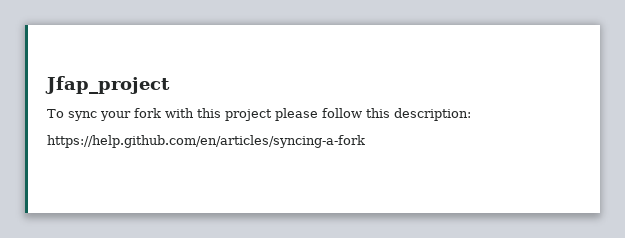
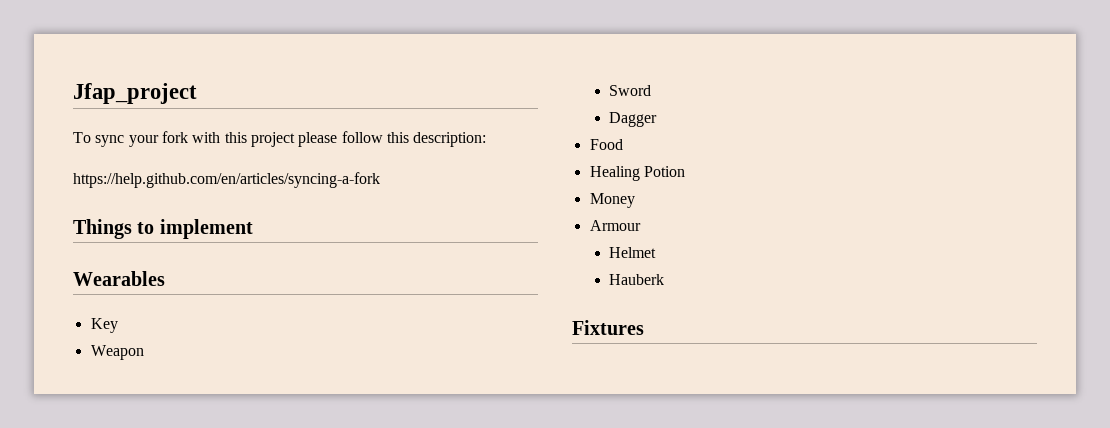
+ Things to implement
+ Wearables
+ Key
+ Weapon
+ Sword
+ Dagger
+ Food
+ Healing Potion
+ Money
+ Armour
+ Helmet
+ Hauberk
+ Fixtures

